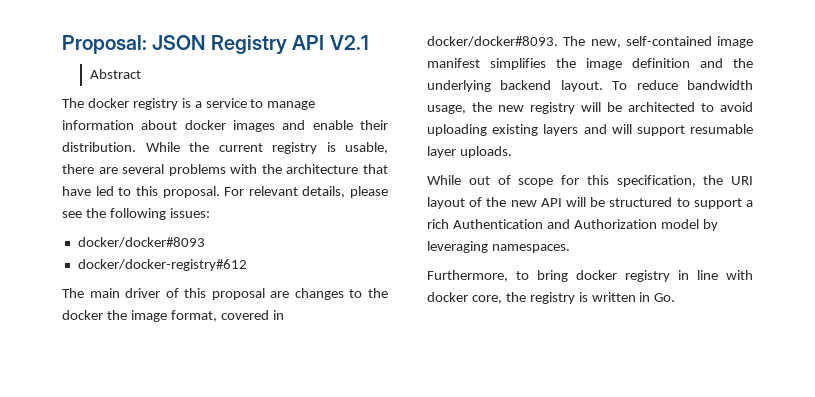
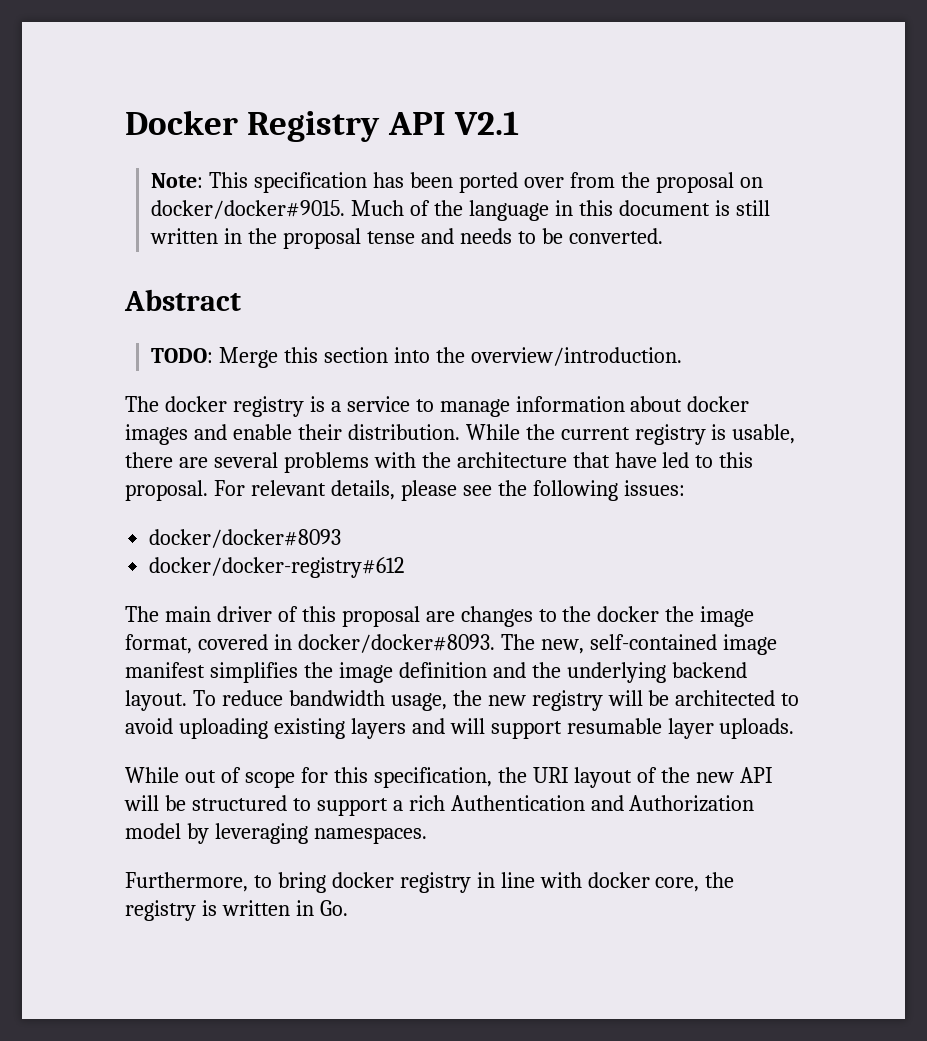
- Proposal: JSON Registry API V2.1
+ Docker Registry API V2.1
+ Note: This specification has been ported over from the proposal on docker/docker#9015. Much of the language in this document is still written in the proposal tense and needs to be converted.
  Abstract
+ TODO: Merge this section into the overview/introduction.

